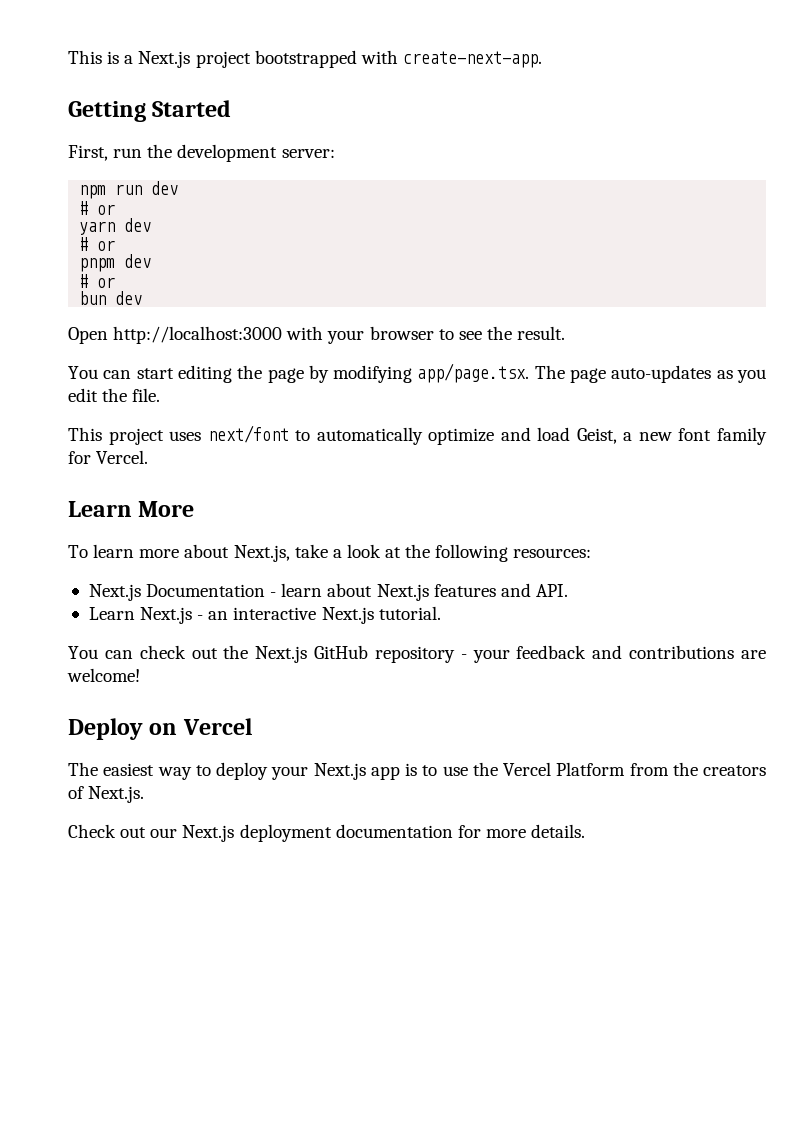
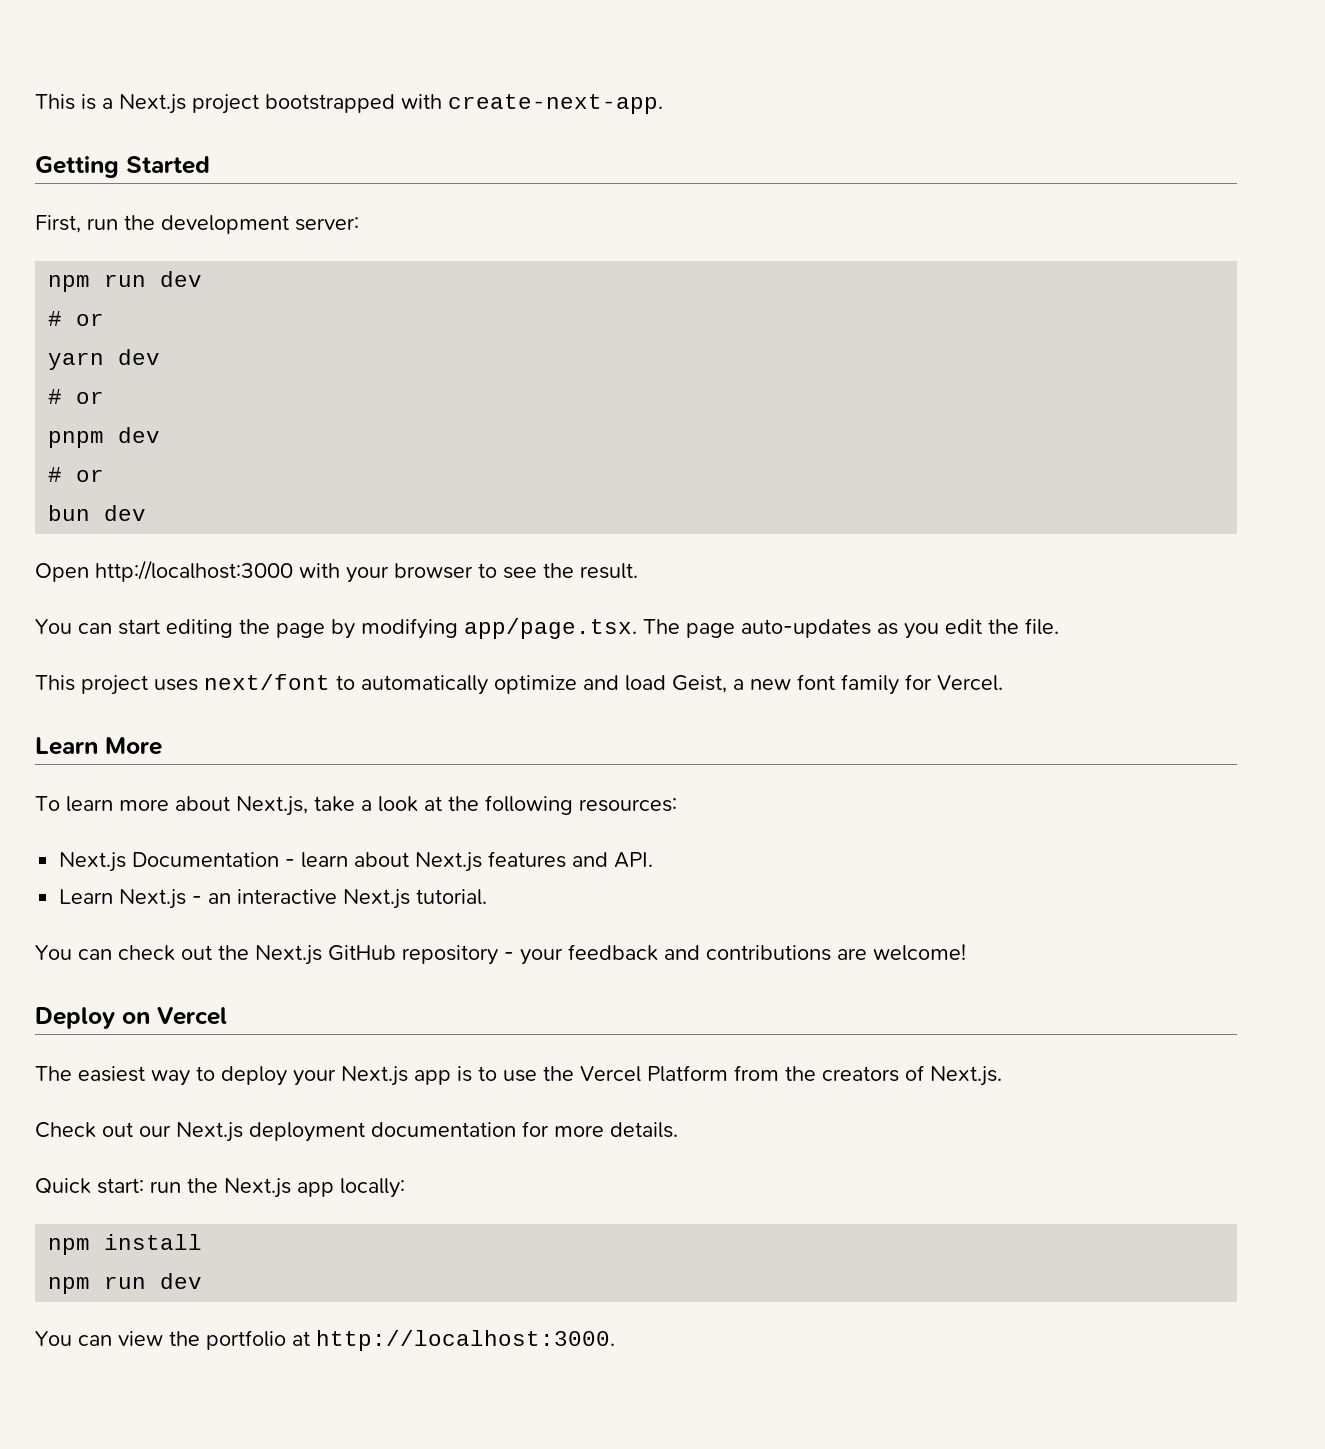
+ Quick start: run the Next.js app locally:
+ npm install
+ npm run dev
+ You can view the portfolio at http://localhost:3000.

